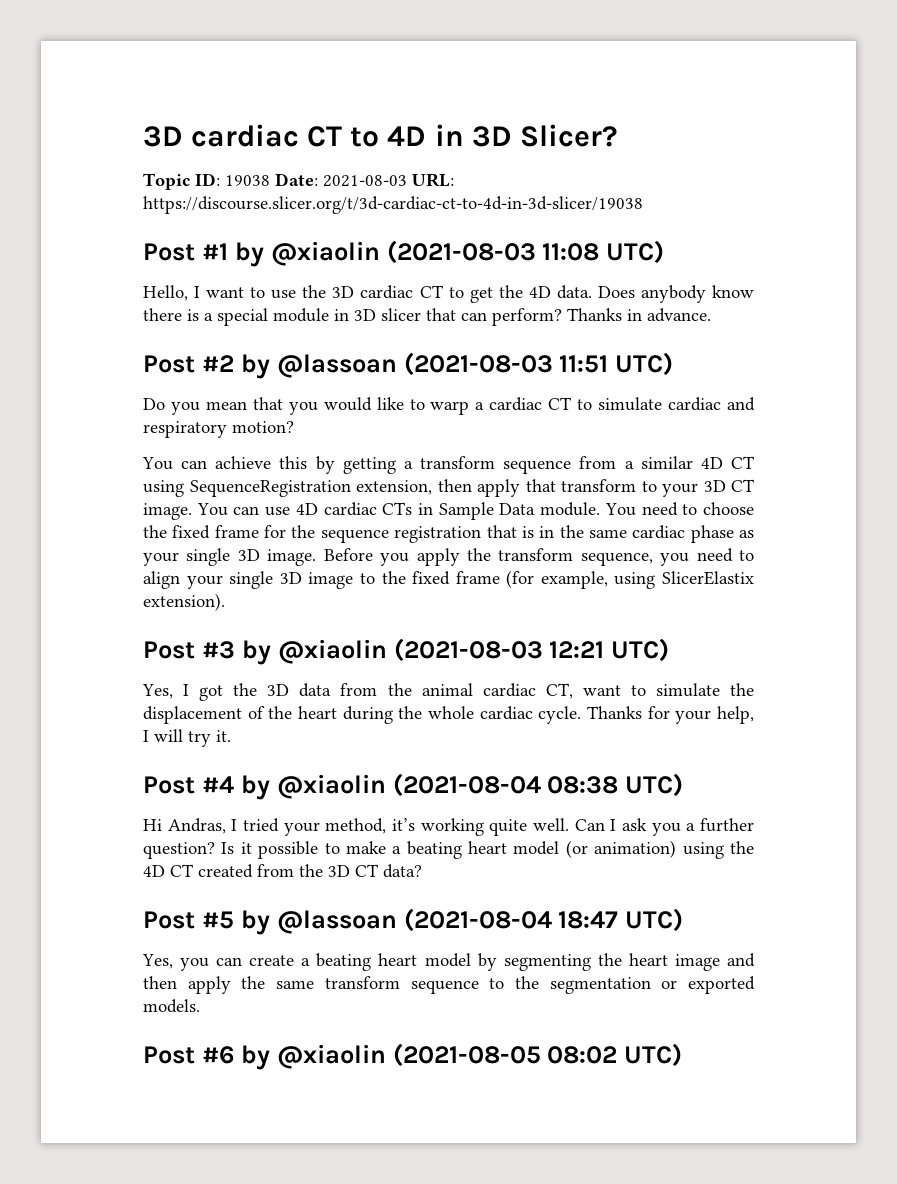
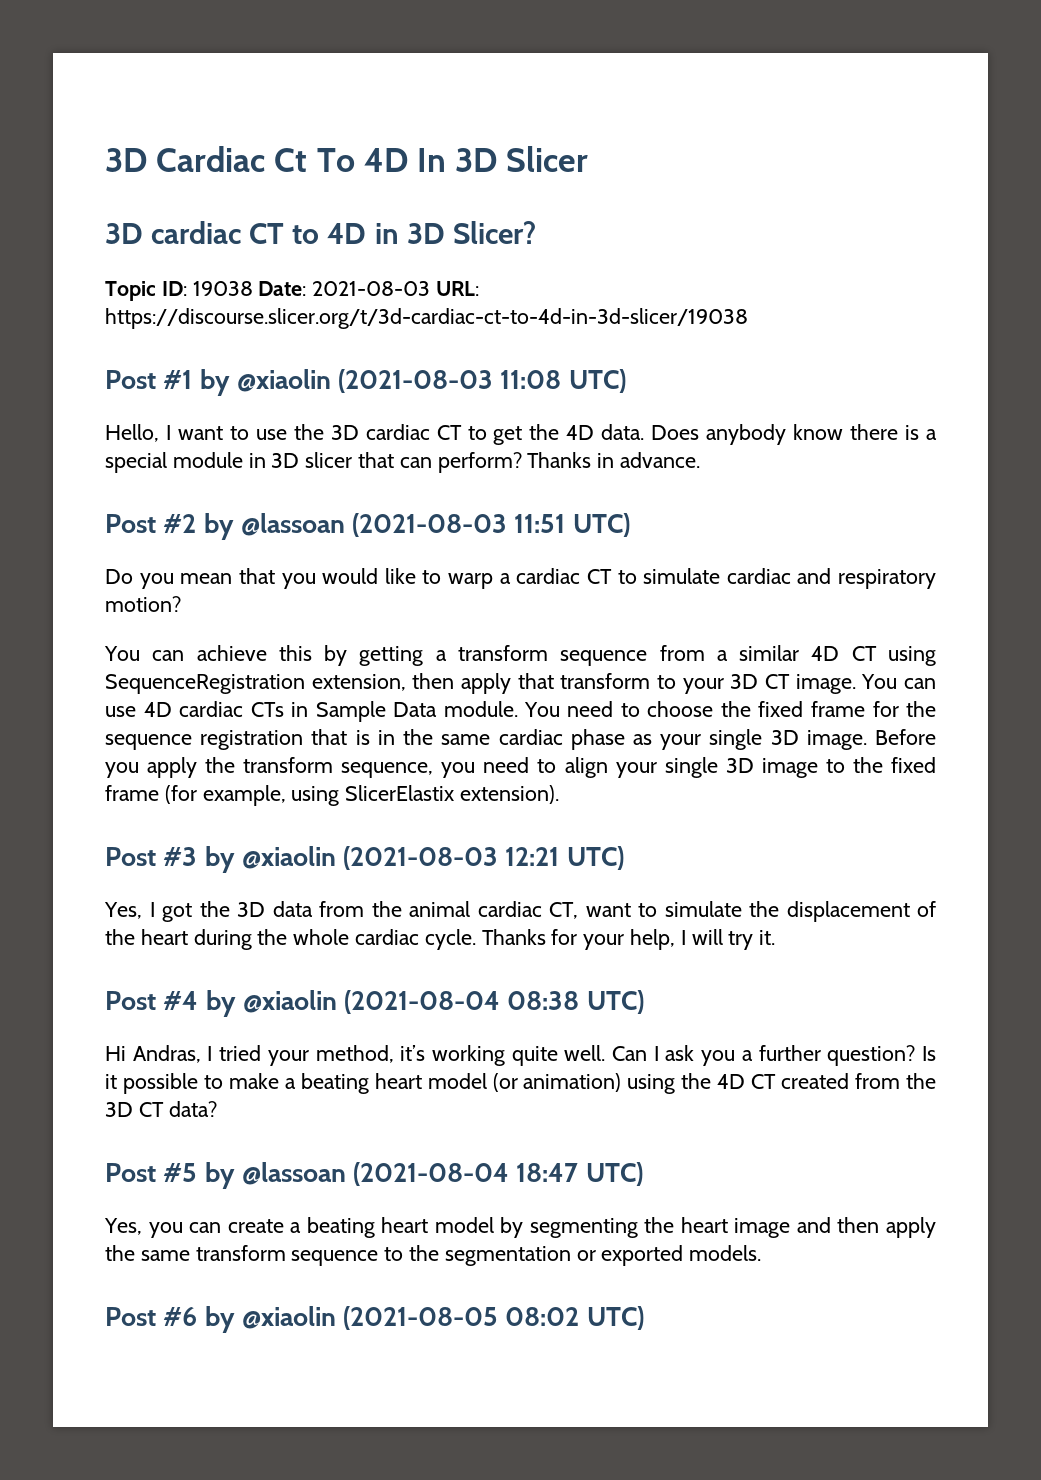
+ 3D Cardiac Ct To 4D In 3D Slicer

